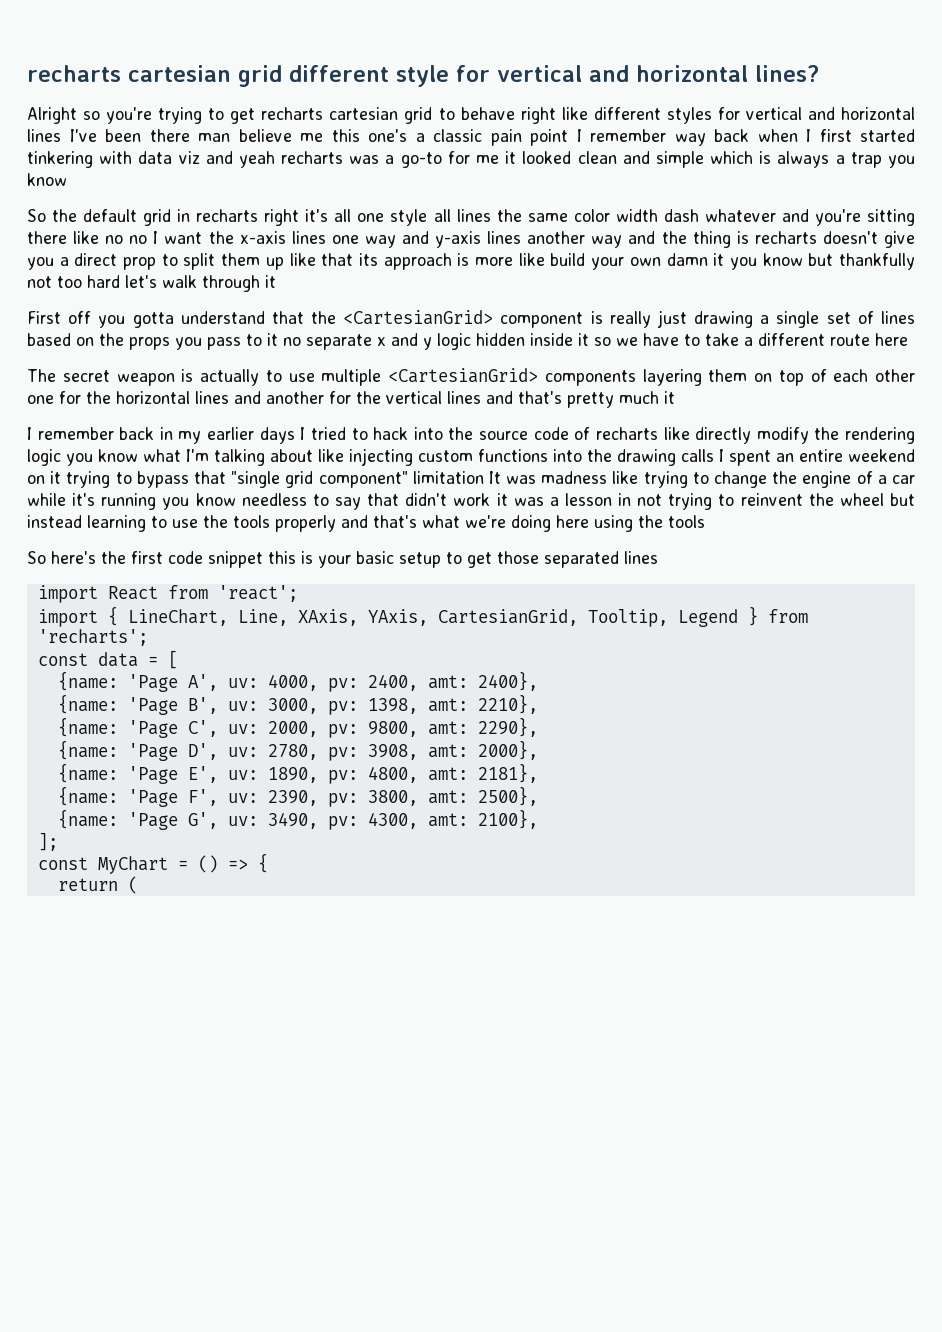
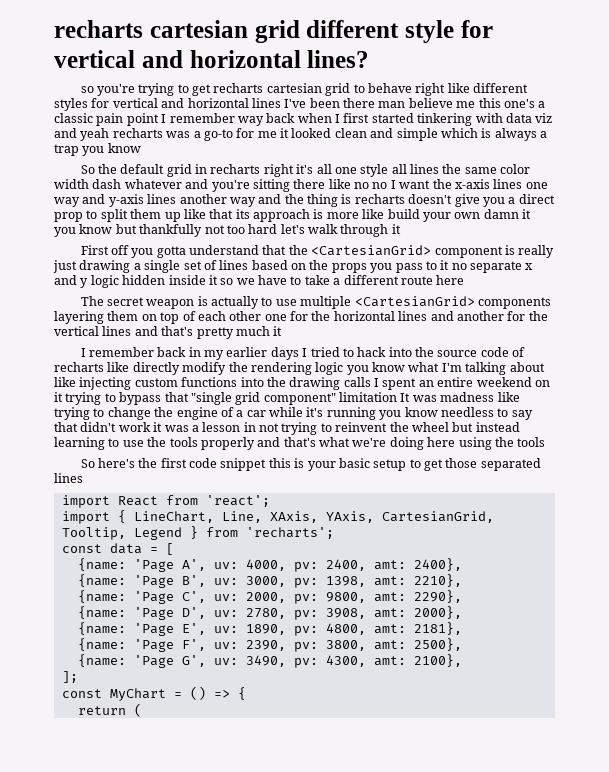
- Alright so you're trying to get recharts cartesian grid to behave right like different styles for vertical and horizontal lines I've been there man believe me this one's a classic pain point I remember way back when I first started tinkering with data viz and yeah recharts was a go-to for me it looked clean and simple which is always a trap you know
+ so you're trying to get recharts cartesian grid to behave right like different styles for vertical and horizontal lines I've been there man believe me this one's a classic pain point I remember way back when I first started tinkering with data viz and yeah recharts was a go-to for me it looked clean and simple which is always a trap you know

